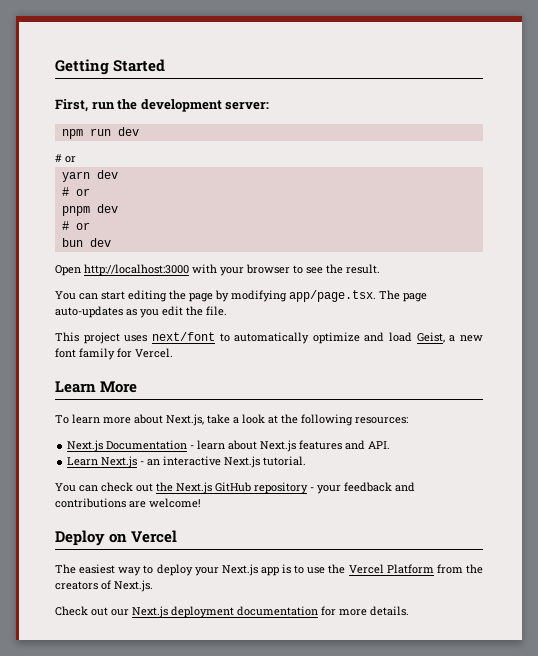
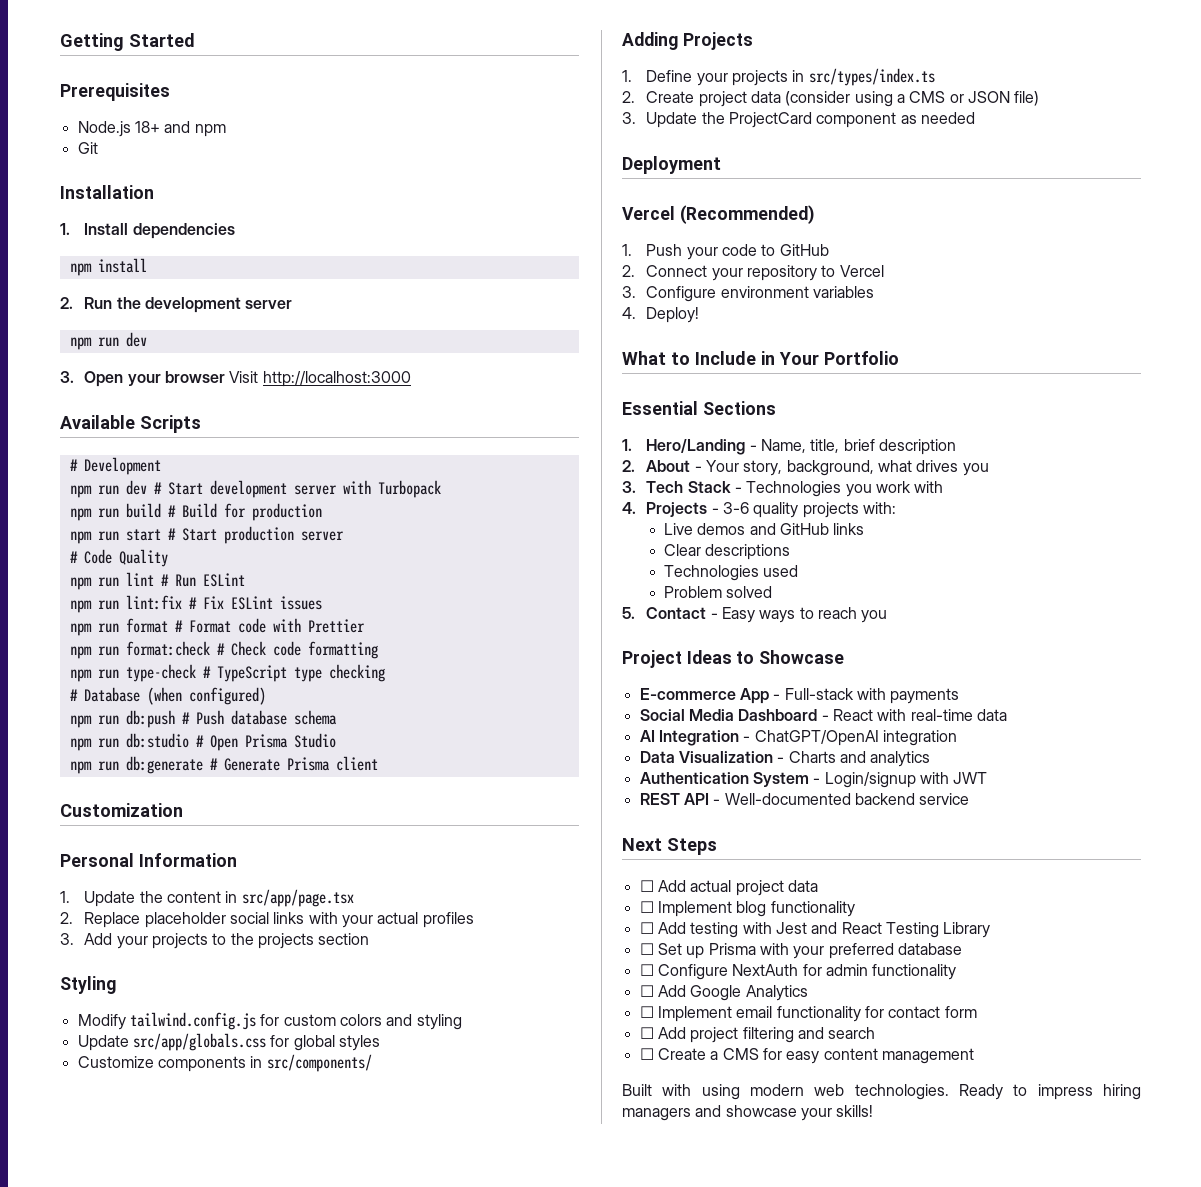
- First, run the development server:
+ Prerequisites
+ Node.js 18+ and npm
+ Git
+ Installation
+ 1. Install dependencies
+ npm install
+ 2. Run the development server
  npm run dev
- # or
- yarn dev
- # or
- pnpm dev
- # or
- bun dev
- Open http://localhost:3000 with your browser to see the result.
- You can start editing the page by modifying app/page.tsx. The page auto-updates as you edit the file.
- This project uses next/font to automatically optimize and load Geist, a new font family for Vercel.
- Learn More
- To learn more about Next.js, take a look at the following resources:
- Next.js Documentation - learn about Next.js features and API.
- Learn Next.js - an interactive Next.js tutorial.
- You can check out the Next.js GitHub repository - your feedback and contributions are welcome!
- Deploy on Vercel
- The easiest way to deploy your Next.js app is to use the Vercel Platform from the creators of Next.js.
- Check out our Next.js deployment documentation for more details.
+ 3. Open your browser Visit http://localhost:3000
+ Available Scripts
+ # Development
+ npm run dev # Start development server with Turbopack
+ npm run build # Build for production
+ npm run start # Start production server
+ # Code Quality
+ npm run lint # Run ESLint
+ npm run lint:fix # Fix ESLint issues
+ npm run format # Format code with Prettier
+ npm run format:check # Check code formatting
+ npm run type-check # TypeScript type checking
+ # Database (when configured)
+ npm run db:push # Push database schema
+ npm run db:studio # Open Prisma Studio
+ npm run db:generate # Generate Prisma client
+ Customization
+ Personal Information
+ 1. Update the content in src/app/page.tsx
+ 2. Replace placeholder social links with your actual profiles
+ 3. Add your projects to the projects section
+ Styling
+ Modify tailwind.config.js for custom colors and styling
+ Update src/app/globals.css for global styles
+ Customize components in src/components/
+ Adding Projects
+ 1. Define your projects in src/types/index.ts
+ 2. Create project data (consider using a CMS or JSON file)
+ 3. Update the ProjectCard component as needed
+ Deployment
+ Vercel (Recommended)
+ 1. Push your code to GitHub
+ 2. Connect your repository to Vercel
+ 3. Configure environment variables
+ 4. Deploy!
+ What to Include in Your Portfolio
+ Essential Sections
+ 1. Hero/Landing - Name, title, brief description
+ 2. About - Your story, background, what drives you
+ 3. Tech Stack - Technologies you work with
+ 4. Projects - 3-6 quality projects with:
+ Live demos and GitHub links
+ Clear descriptions
+ Technologies used
+ Problem solved
+ 5. Contact - Easy ways to reach you
+ Project Ideas to Showcase
+ E-commerce App - Full-stack with payments
+ Social Media Dashboard - React with real-time data
+ AI Integration - ChatGPT/OpenAI integration
+ Data Visualization - Charts and analytics
+ Authentication System - Login/signup with JWT
+ REST API - Well-documented backend service
+ Next Steps
+ ☐ Add actual project data
+ ☐ Implement blog functionality
+ ☐ Add testing with Jest and React Testing Library
+ ☐ Set up Prisma with your preferred database
+ ☐ Configure NextAuth for admin functionality
+ ☐ Add Google Analytics
+ ☐ Implement email functionality for contact form
+ ☐ Add project filtering and search
+ ☐ Create a CMS for easy content management
+ Built with using modern web technologies. Ready to impress hiring managers and showcase your skills!

